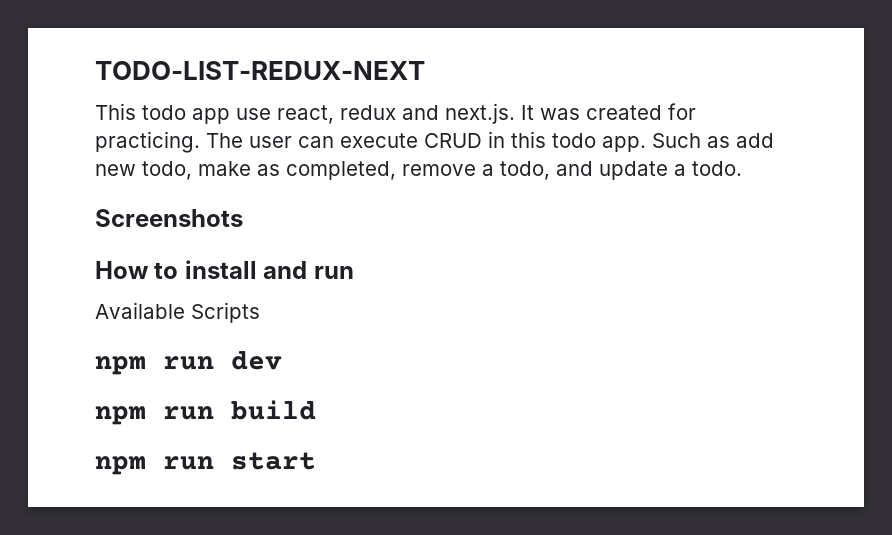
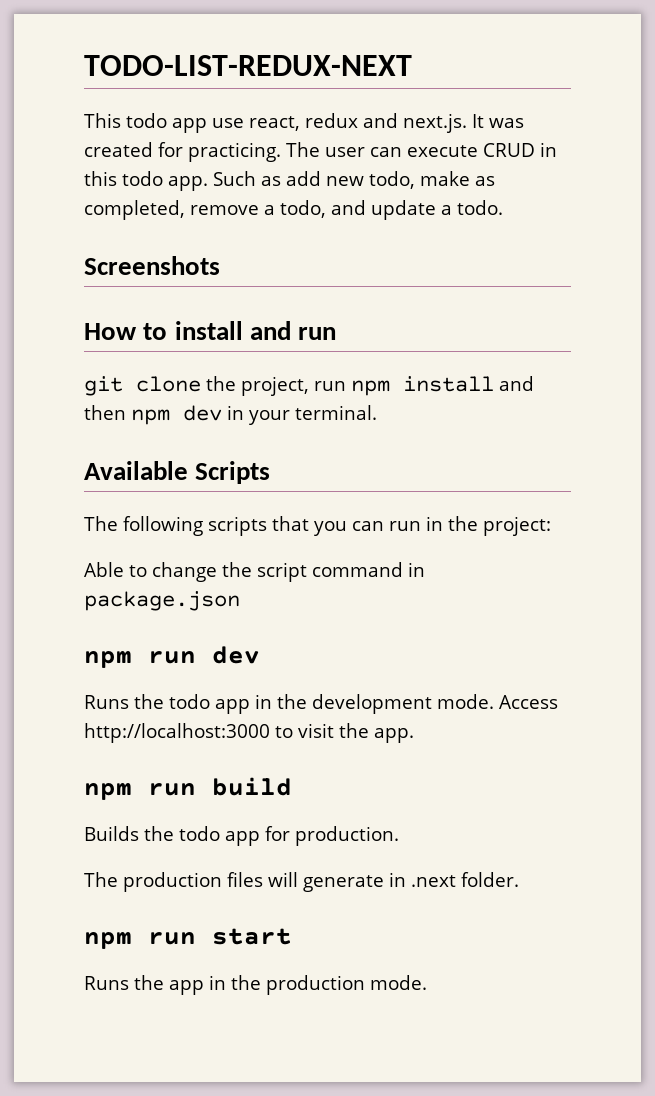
+ git clone the project, run npm install and then npm dev in your terminal.
  Available Scripts
+ The following scripts that you can run in the project:
+ Able to change the script command in package.json
  npm run dev
+ Runs the todo app in the development mode. Access http://localhost:3000 to visit the app.
  npm run build
+ Builds the todo app for production.
+ The production files will generate in .next folder.
  npm run start
+ Runs the app in the production mode.

